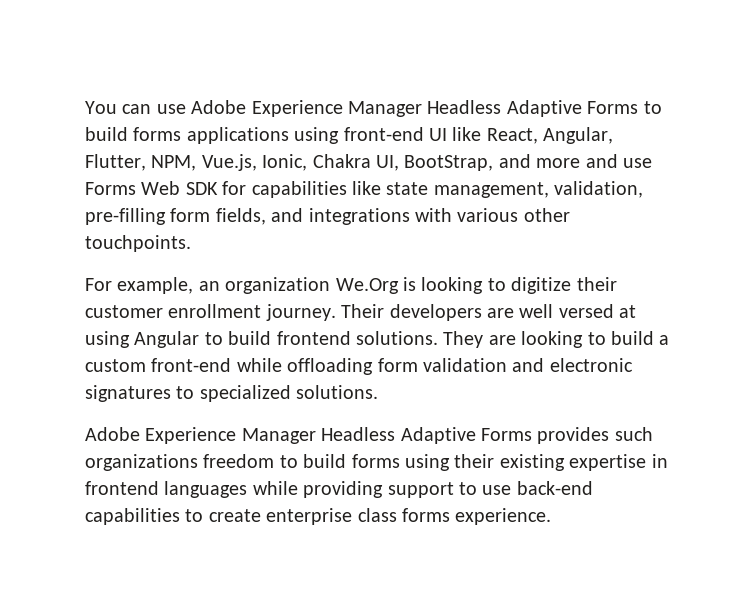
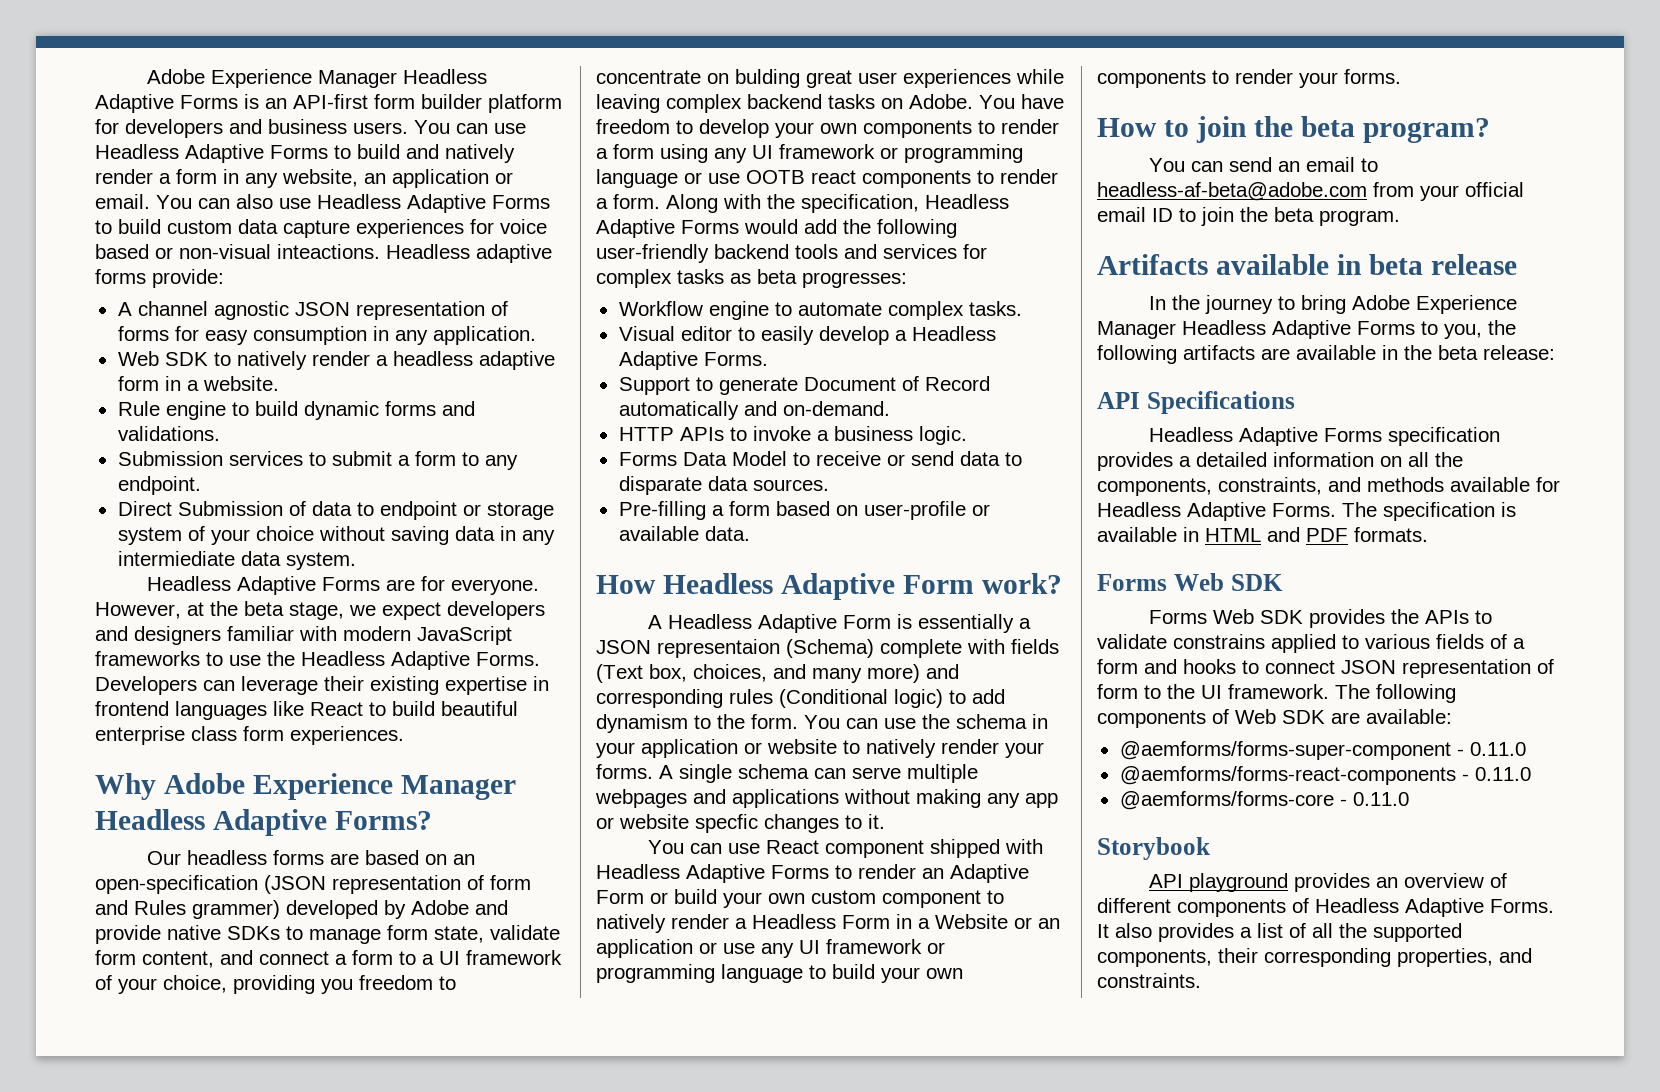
- You can use Adobe Experience Manager Headless Adaptive Forms to build forms applications using front-end UI like React, Angular, Flutter, NPM, Vue.js, Ionic, Chakra UI, BootStrap, and more and use Forms Web SDK for capabilities like state management, validation, pre-filling form fields, and integrations with various other touchpoints.
- For example, an organization We.Org is looking to digitize their customer enrollment journey. Their developers are well versed at using Angular to build frontend solutions. They are looking to build a custom front-end while offloading form validation and electronic signatures to specialized solutions.
- Adobe Experience Manager Headless Adaptive Forms provides such organizations freedom to build forms using their existing expertise in frontend languages while providing support to use back-end capabilities to create enterprise class forms experience.
+ Adobe Experience Manager Headless Adaptive Forms is an API-first form builder platform for developers and business users. You can use Headless Adaptive Forms to build and natively render a form in any website, an application or email. You can also use Headless Adaptive Forms to build custom data capture experiences for voice based or non-visual inteactions. Headless adaptive forms provide:
+ A channel agnostic JSON representation of forms for easy consumption in any application.
+ Web SDK to natively render a headless adaptive form in a website.
+ Rule engine to build dynamic forms and validations.
+ Submission services to submit a form to any endpoint.
+ Direct Submission of data to endpoint or storage system of your choice without saving data in any intermiediate data system.
+ Headless Adaptive Forms are for everyone. However, at the beta stage, we expect developers and designers familiar with modern JavaScript frameworks to use the Headless Adaptive Forms. Developers can leverage their existing expertise in frontend languages like React to build beautiful enterprise class form experiences.
+ Why Adobe Experience Manager Headless Adaptive Forms?
+ Our headless forms are based on an open-specification (JSON representation of form and Rules grammer) developed by Adobe and provide native SDKs to manage form state, validate form content, and connect a form to a UI framework of your choice, providing you freedom to concentrate on bulding great user experiences while leaving complex backend tasks on Adobe. You have freedom to develop your own components to render a form using any UI framework or programming language or use OOTB react components to render a form. Along with the specification, Headless Adaptive Forms would add the following user-friendly backend tools and services for complex tasks as beta progresses:
+ Workflow engine to automate complex tasks.
+ Visual editor to easily develop a Headless Adaptive Forms.
+ Support to generate Document of Record automatically and on-demand.
+ HTTP APIs to invoke a business logic.
+ Forms Data Model to receive or send data to disparate data sources.
+ Pre-filling a form based on user-profile or available data.
+ How Headless Adaptive Form work?
+ A Headless Adaptive Form is essentially a JSON representaion (Schema) complete with fields (Text box, choices, and many more) and corresponding rules (Conditional logic) to add dynamism to the form. You can use the schema in your application or website to natively render your forms. A single schema can serve multiple webpages and applications without making any app or website specfic changes to it.
+ You can use React component shipped with Headless Adaptive Forms to render an Adaptive Form or build your own custom component to natively render a Headless Form in a Website or an application or use any UI framework or programming language to build your own components to render your forms.
+ How to join the beta program?
+ You can send an email to headless-af-beta@adobe.com from your official email ID to join the beta program.
+ Artifacts available in beta release
+ In the journey to bring Adobe Experience Manager Headless Adaptive Forms to you, the following artifacts are available in the beta release:
+ API Specifications
+ Headless Adaptive Forms specification provides a detailed information on all the components, constraints, and methods available for Headless Adaptive Forms. The specification is available in HTML and PDF formats.
+ Forms Web SDK
+ Forms Web SDK provides the APIs to validate constrains applied to various fields of a form and hooks to connect JSON representation of form to the UI framework. The following components of Web SDK are available:
+ @aemforms/forms-super-component - 0.11.0
+ @aemforms/forms-react-components - 0.11.0
+ @aemforms/forms-core - 0.11.0
+ Storybook
+ API playground provides an overview of different components of Headless Adaptive Forms. It also provides a list of all the supported components, their corresponding properties, and constraints.

